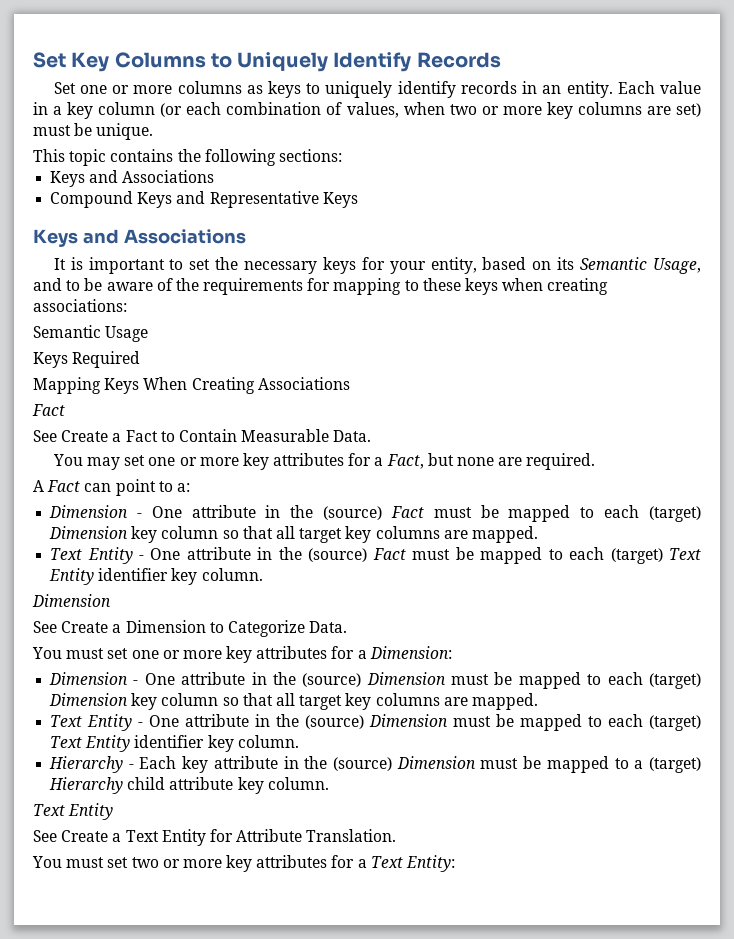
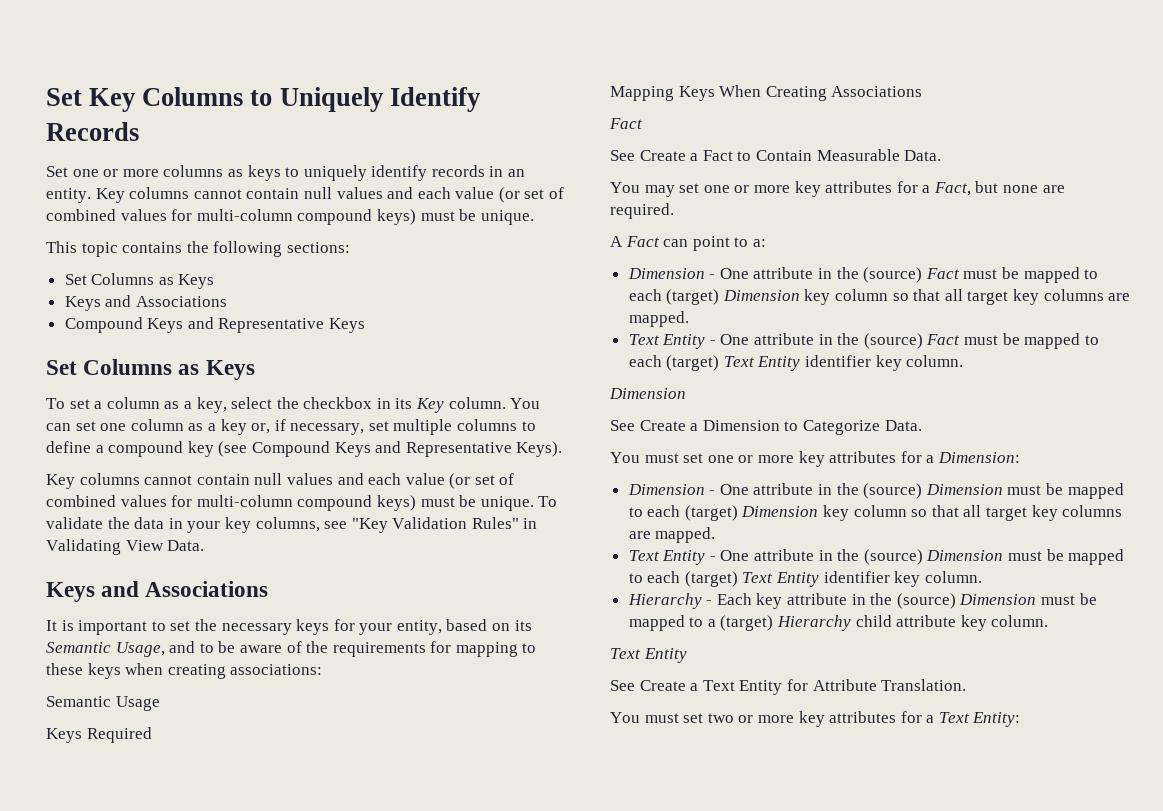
- Set one or more columns as keys to uniquely identify records in an entity. Each value in a key column (or each combination of values, when two or more key columns are set) must be unique.
+ Set one or more columns as keys to uniquely identify records in an entity. Key columns cannot contain null values and each value (or set of combined values for multi-column compound keys) must be unique.
  This topic contains the following sections:
+ Set Columns as Keys
  Compound Keys and Representative Keys
+ Set Columns as Keys
+ To set a column as a key, select the checkbox in its Key column. You can set one column as a key or, if necessary, set multiple columns to define a compound key (see Compound Keys and Representative Keys).
+ Key columns cannot contain null values and each value (or set of combined values for multi-column compound keys) must be unique. To validate the data in your key columns, see "Key Validation Rules" in Validating View Data.

